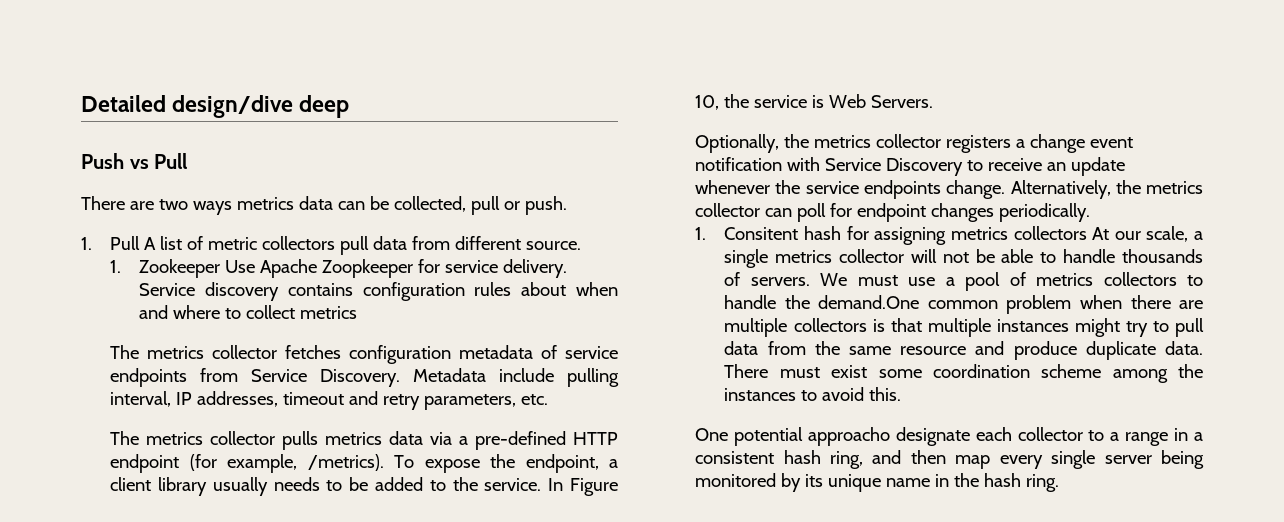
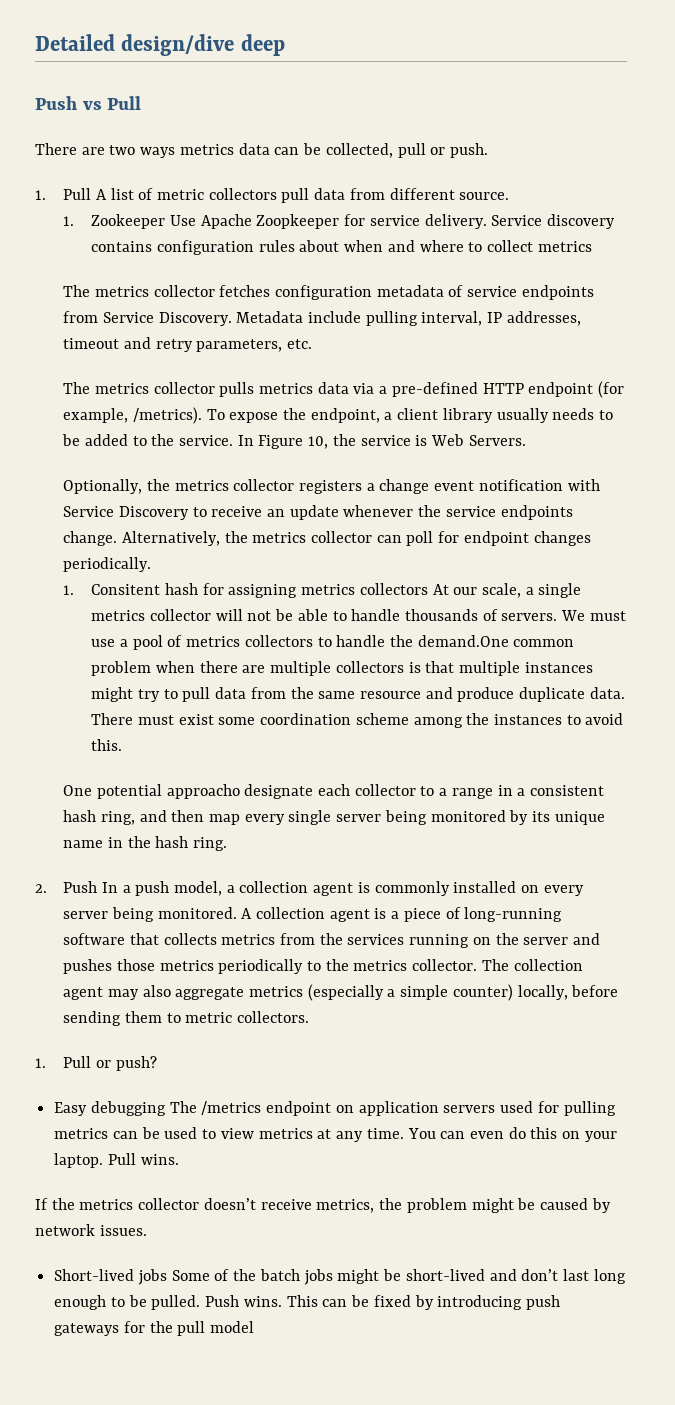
+ 2. Push In a push model, a collection agent is commonly installed on every server being monitored. A collection agent is a piece of long-running software that collects metrics from the services running on the server and pushes those metrics periodically to the metrics collector. The collection agent may also aggregate metrics (especially a simple counter) locally, before sending them to metric collectors.
+ 1. Pull or push?
+ Easy debugging The /metrics endpoint on application servers used for pulling metrics can be used to view metrics at any time. You can even do this on your laptop. Pull wins.
+ If the metrics collector doesn’t receive metrics, the problem might be caused by network issues.
+ Short-lived jobs Some of the batch jobs might be short-lived and don’t last long enough to be pulled. Push wins. This can be fixed by introducing push gateways for the pull model

